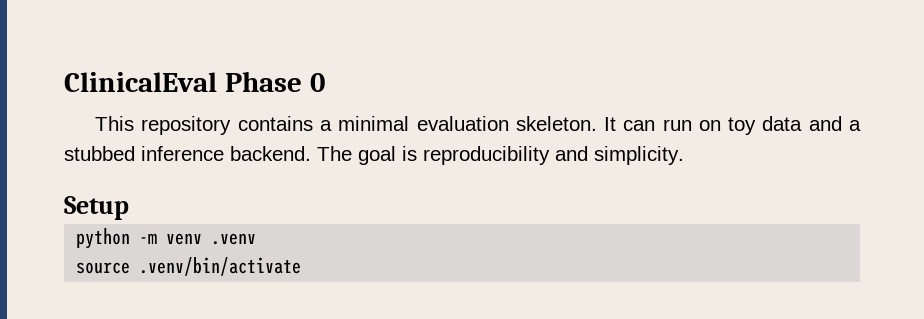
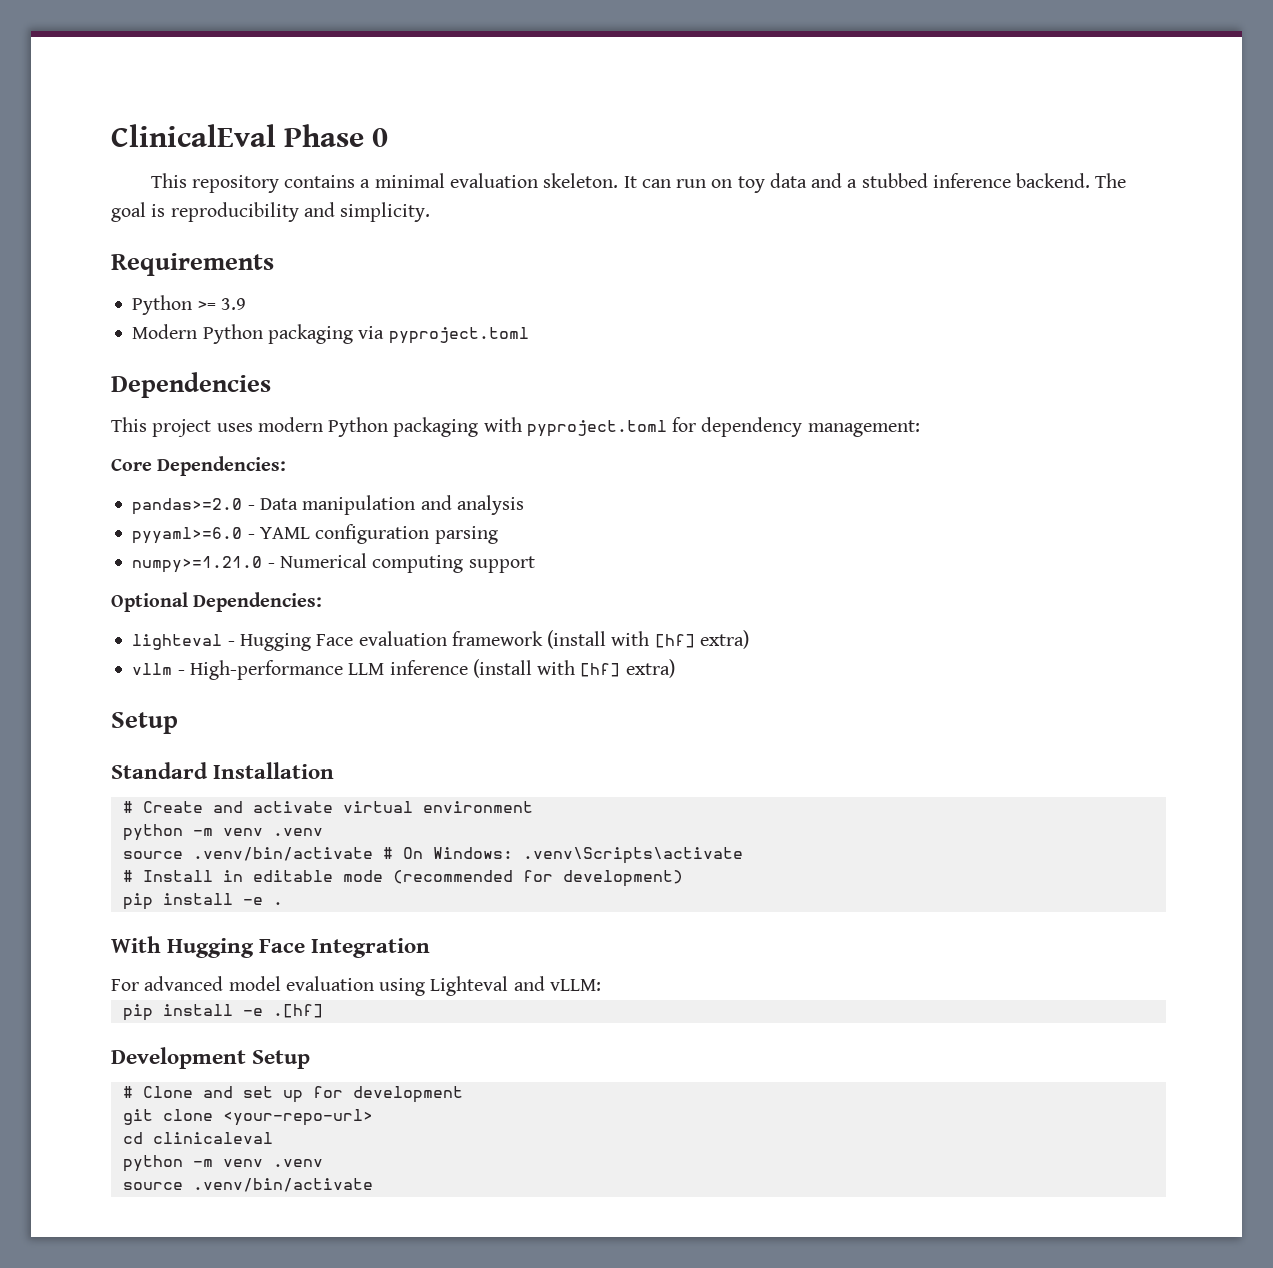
+ Requirements
+ Python >= 3.9
+ Modern Python packaging via pyproject.toml
+ Dependencies
+ This project uses modern Python packaging with pyproject.toml for dependency management:
+ Core Dependencies:
+ pandas>=2.0 - Data manipulation and analysis
+ pyyaml>=6.0 - YAML configuration parsing
+ numpy>=1.21.0 - Numerical computing support
+ Optional Dependencies:
+ lighteval - Hugging Face evaluation framework (install with [hf] extra)
+ vllm - High-performance LLM inference (install with [hf] extra)
  Setup
+ Standard Installation
+ # Create and activate virtual environment
+ python -m venv .venv
+ source .venv/bin/activate # On Windows: .venv\Scripts\activate
+ # Install in editable mode (recommended for development)
+ pip install -e .
+ With Hugging Face Integration
+ For advanced model evaluation using Lighteval and vLLM:
+ pip install -e .[hf]
+ Development Setup
+ # Clone and set up for development
+ git clone <your-repo-url>
+ cd clinicaleval

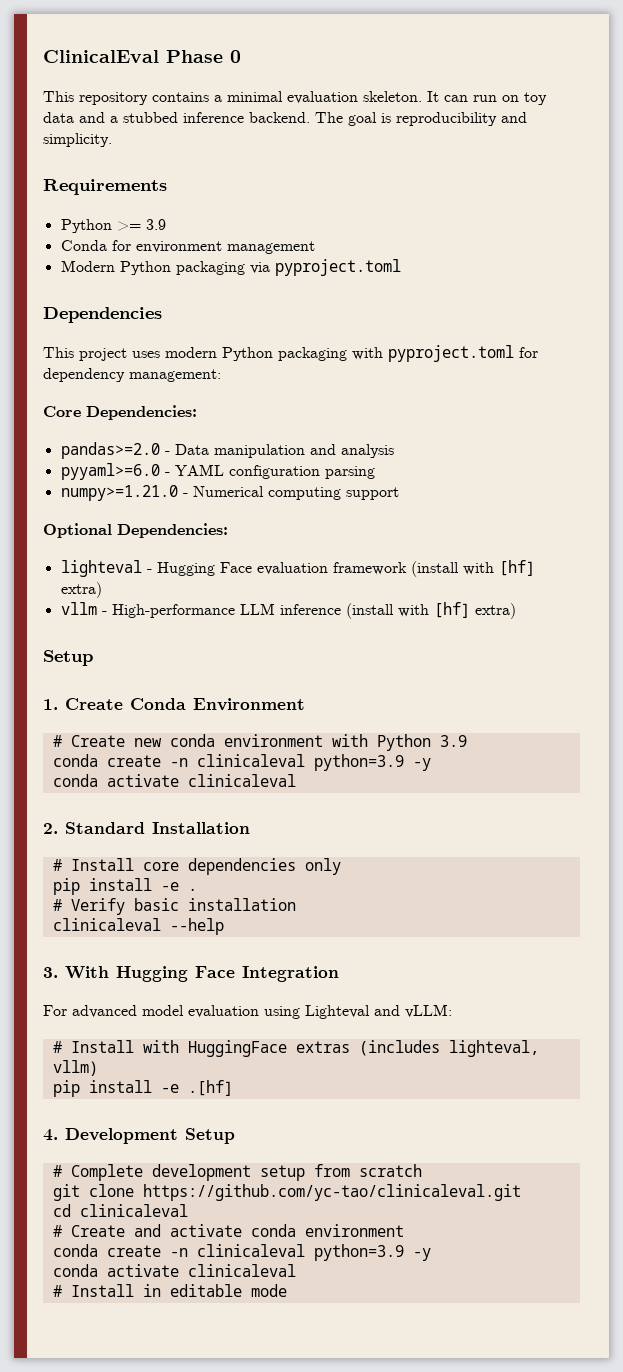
+ Conda for environment management
- Standard Installation
- # Create and activate virtual environment
- python -m venv .venv
- source .venv/bin/activate # On Windows: .venv\Scripts\activate
- # Install in editable mode (recommended for development)
+ 1. Create Conda Environment
+ # Create new conda environment with Python 3.9
+ conda create -n clinicaleval python=3.9 -y
+ conda activate clinicaleval
+ 2. Standard Installation
+ # Install core dependencies only
  pip install -e .
- With Hugging Face Integration
+ # Verify basic installation
+ clinicaleval --help
+ 3. With Hugging Face Integration
+ # Install with HuggingFace extras (includes lighteval, vllm)
- Development Setup
+ 4. Development Setup
- # Clone and set up for development
+ # Complete development setup from scratch
- git clone <your-repo-url>
+ git clone https://github.com/yc-tao/clinicaleval.git
  cd clinicaleval
- python -m venv .venv
- source .venv/bin/activate
+ # Create and activate conda environment
+ conda create -n clinicaleval python=3.9 -y
+ conda activate clinicaleval
+ # Install in editable mode

